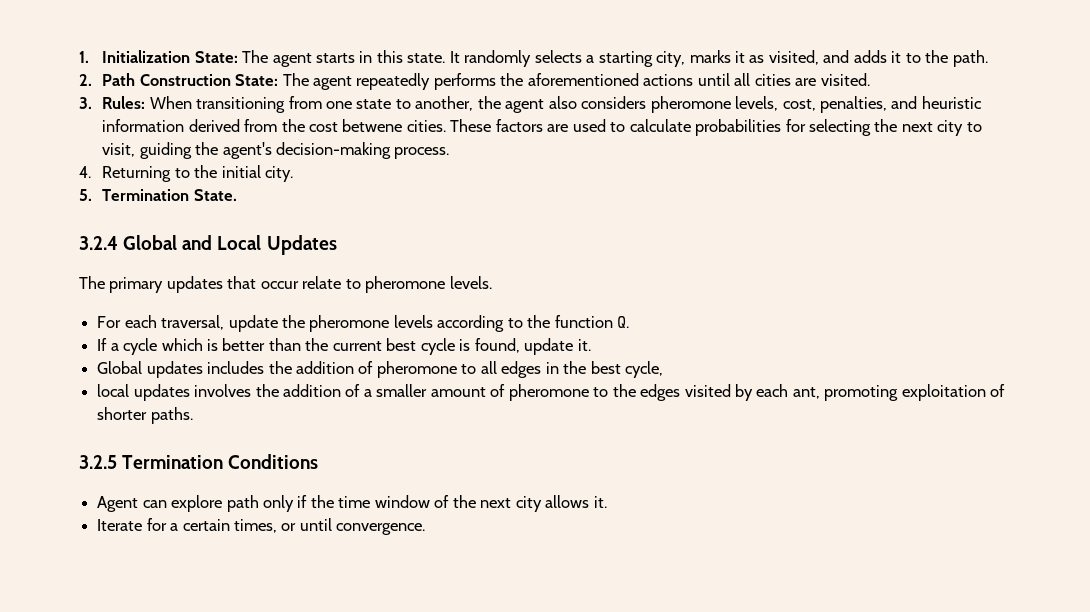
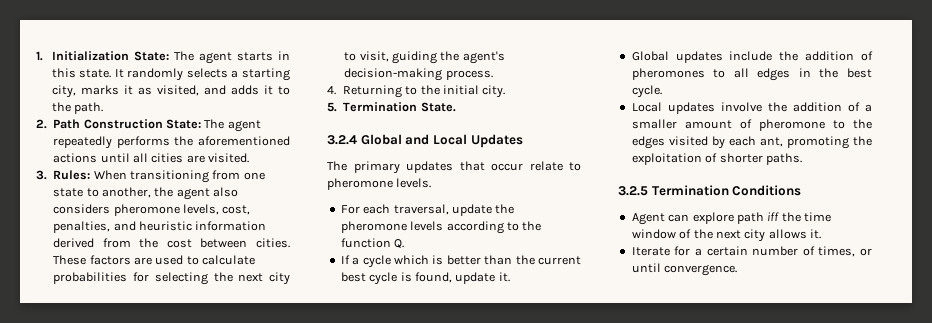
- 3. Rules: When transitioning from one state to another, the agent also considers pheromone levels, cost, penalties, and heuristic information derived from the cost betwene cities.
+ 3. Rules: When transitioning from one state to another, the agent also considers pheromone levels, cost, penalties, and heuristic information derived from the cost between cities.
- Global updates includes the addition of pheromone to all edges in the best cycle,
- local updates involves the addition of a smaller amount of pheromone to the edges visited by each ant, promoting exploitation of shorter paths.
+ Global updates include the addition of pheromones to all edges in the best cycle.
+ Local updates involve the addition of a smaller amount of pheromone to the edges visited by each ant, promoting the exploitation of shorter paths.
- Agent can explore path only if the time window of the next city allows it.
+ Agent can explore path iff the time window of the next city allows it.
- Iterate for a certain times, or until convergence.
+ Iterate for a certain number of times, or until convergence.

